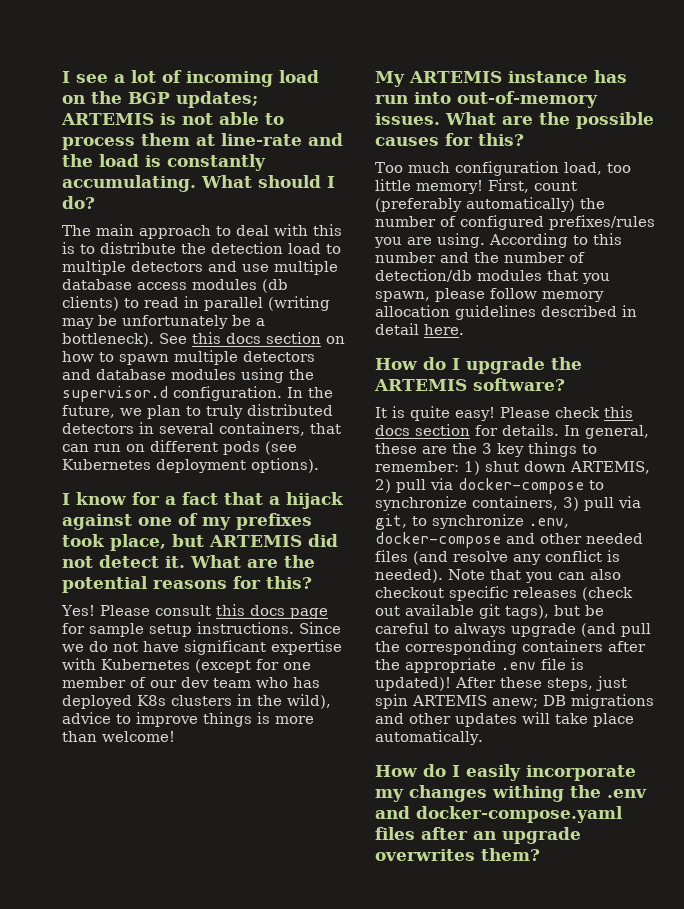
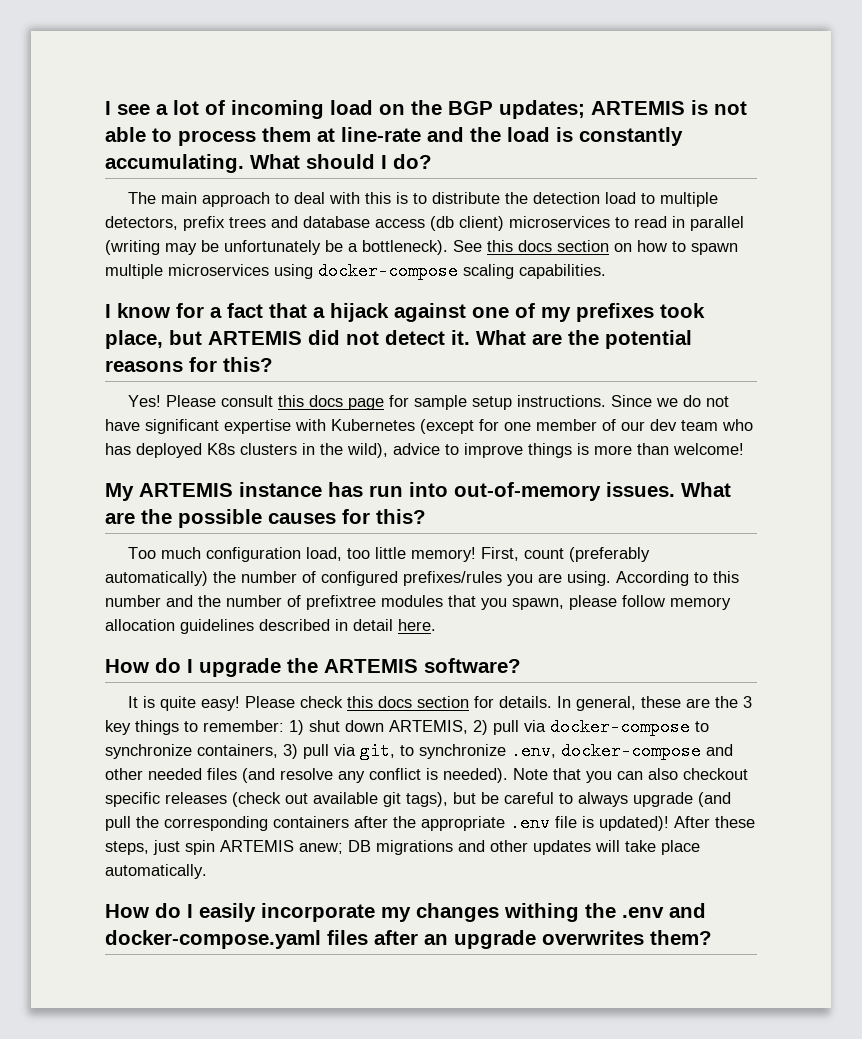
- The main approach to deal with this is to distribute the detection load to multiple detectors and use multiple database access modules (db clients) to read in parallel (writing may be unfortunately be a bottleneck).
+ The main approach to deal with this is to distribute the detection load to multiple detectors, prefix trees and database access (db client) microservices to read in parallel (writing may be unfortunately be a bottleneck).
- See this docs section on how to spawn multiple detectors and database modules using the supervisor.d configuration. In the future, we plan to truly distributed detectors in several containers, that can run on different pods (see Kubernetes deployment options).
+ See this docs section on how to spawn multiple microservices using docker-compose scaling capabilities.
- According to this number and the number of detection/db modules that you spawn, please follow memory allocation guidelines described in detail here.
+ According to this number and the number of prefixtree modules that you spawn, please follow memory allocation guidelines described in detail here.

